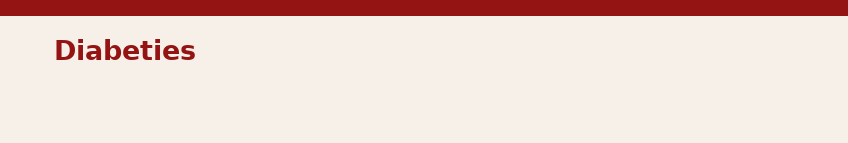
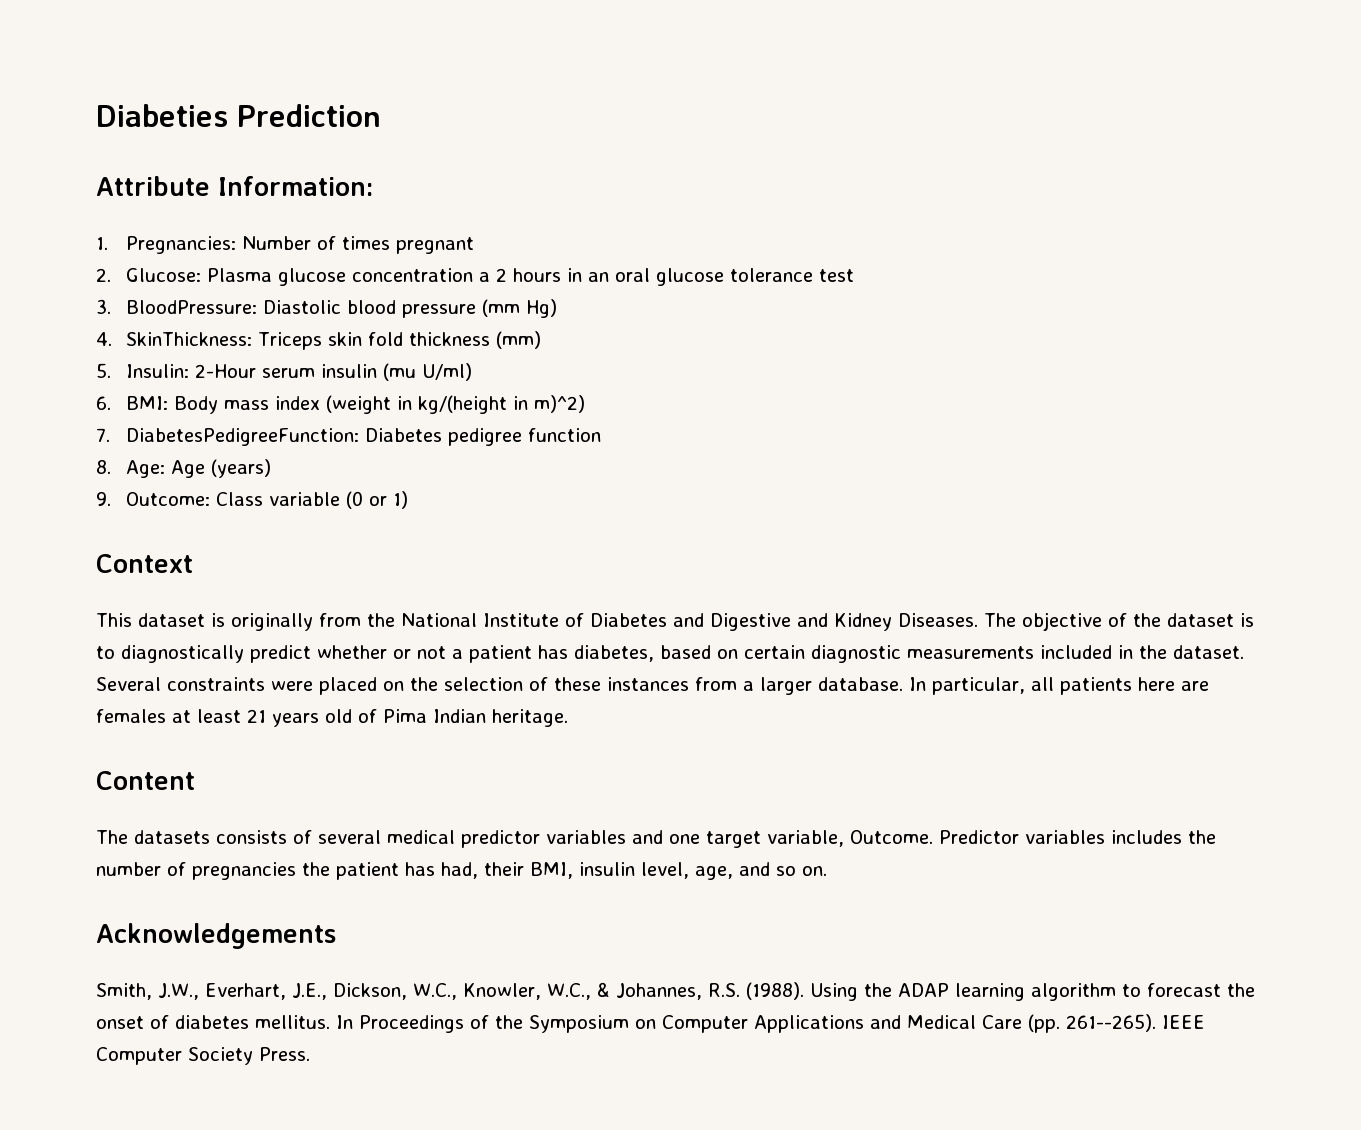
- Diabeties
+ Diabeties Prediction
+ Attribute Information:
+ 1. Pregnancies: Number of times pregnant
+ 2. Glucose: Plasma glucose concentration a 2 hours in an oral glucose tolerance test
+ 3. BloodPressure: Diastolic blood pressure (mm Hg)
+ 4. SkinThickness: Triceps skin fold thickness (mm)
+ 5. Insulin: 2-Hour serum insulin (mu U/ml)
+ 6. BMI: Body mass index (weight in kg/(height in m)^2)
+ 7. DiabetesPedigreeFunction: Diabetes pedigree function
+ 8. Age: Age (years)
+ 9. Outcome: Class variable (0 or 1)
+ Context
+ This dataset is originally from the National Institute of Diabetes and Digestive and Kidney Diseases. The objective of the dataset is to diagnostically predict whether or not a patient has diabetes, based on certain diagnostic measurements included in the dataset. Several constraints were placed on the selection of these instances from a larger database. In particular, all patients here are females at least 21 years old of Pima Indian heritage.
+ Content
+ The datasets consists of several medical predictor variables and one target variable, Outcome. Predictor variables includes the number of pregnancies the patient has had, their BMI, insulin level, age, and so on.
+ Acknowledgements
+ Smith, J.W., Everhart, J.E., Dickson, W.C., Knowler, W.C., & Johannes, R.S. (1988). Using the ADAP learning algorithm to forecast the onset of diabetes mellitus. In Proceedings of the Symposium on Computer Applications and Medical Care (pp. 261--265). IEEE Computer Society Press.

